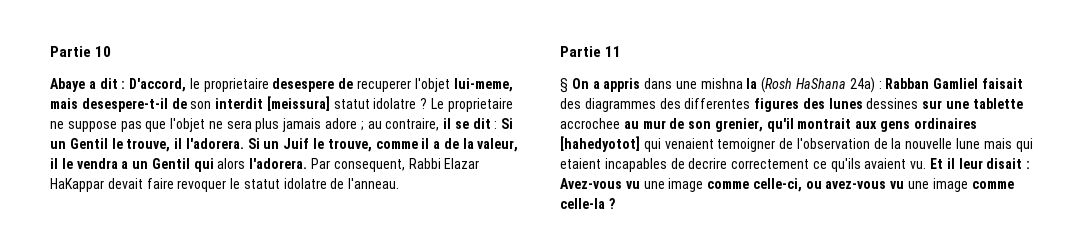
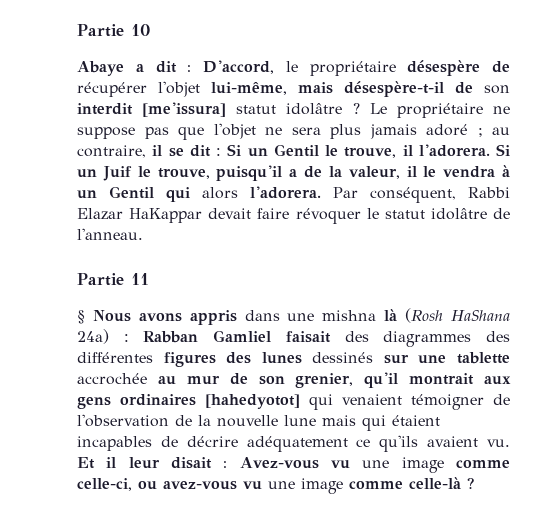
- Abaye a dit : D'accord, le proprietaire desespere de recuperer l'objet lui-meme, mais desespere-t-il de son interdit [meissura] statut idolatre ?
+ Abaye a dit : D'accord, le propriétaire désespère de récupérer l'objet lui-même, mais désespère-t-il de son interdit [me'issura] statut idolâtre ?
- Le proprietaire ne suppose pas que l'objet ne sera plus jamais adore ; au contraire, il se dit : Si un Gentil le trouve, il l'adorera.
+ Le propriétaire ne suppose pas que l'objet ne sera plus jamais adoré ; au contraire, il se dit : Si un Gentil le trouve, il l'adorera.
- Si un Juif le trouve, comme il a de la valeur, il le vendra a un Gentil qui alors l'adorera.
+ Si un Juif le trouve, puisqu'il a de la valeur, il le vendra à un Gentil qui alors l'adorera.
- Par consequent, Rabbi Elazar HaKappar devait faire revoquer le statut idolatre de l'anneau.
+ Par conséquent, Rabbi Elazar HaKappar devait faire révoquer le statut idolâtre de l'anneau.
- § On a appris dans une mishna la (Rosh HaShana 24a) : Rabban Gamliel faisait des diagrammes des differentes figures des lunes dessines sur une tablette accrochee au mur de son grenier, qu'il montrait aux gens ordinaires [hahedyotot] qui venaient temoigner de l'observation de la nouvelle lune mais qui etaient incapables de decrire correctement ce qu'ils avaient vu.
+ § Nous avons appris dans une mishna là (Rosh HaShana 24a) : Rabban Gamliel faisait des diagrammes des différentes figures des lunes dessinés sur une tablette accrochée au mur de son grenier, qu'il montrait aux gens ordinaires [hahedyotot] qui venaient témoigner de l'observation de la nouvelle lune mais qui étaient incapables de décrire adéquatement ce qu'ils avaient vu.
- Et il leur disait : Avez-vous vu une image comme celle-ci, ou avez-vous vu une image comme celle-la ?
+ Et il leur disait : Avez-vous vu une image comme celle-ci, ou avez-vous vu une image comme celle-là ?

